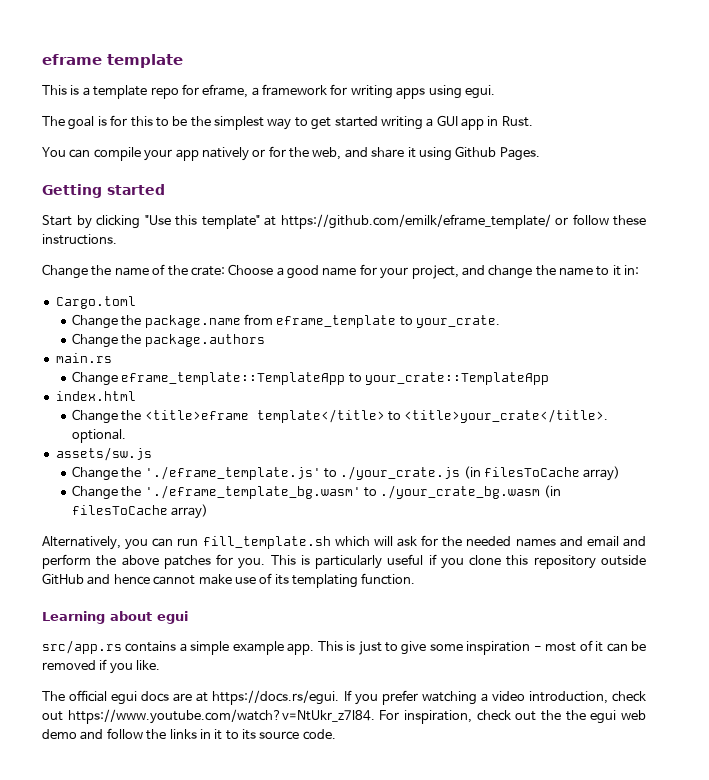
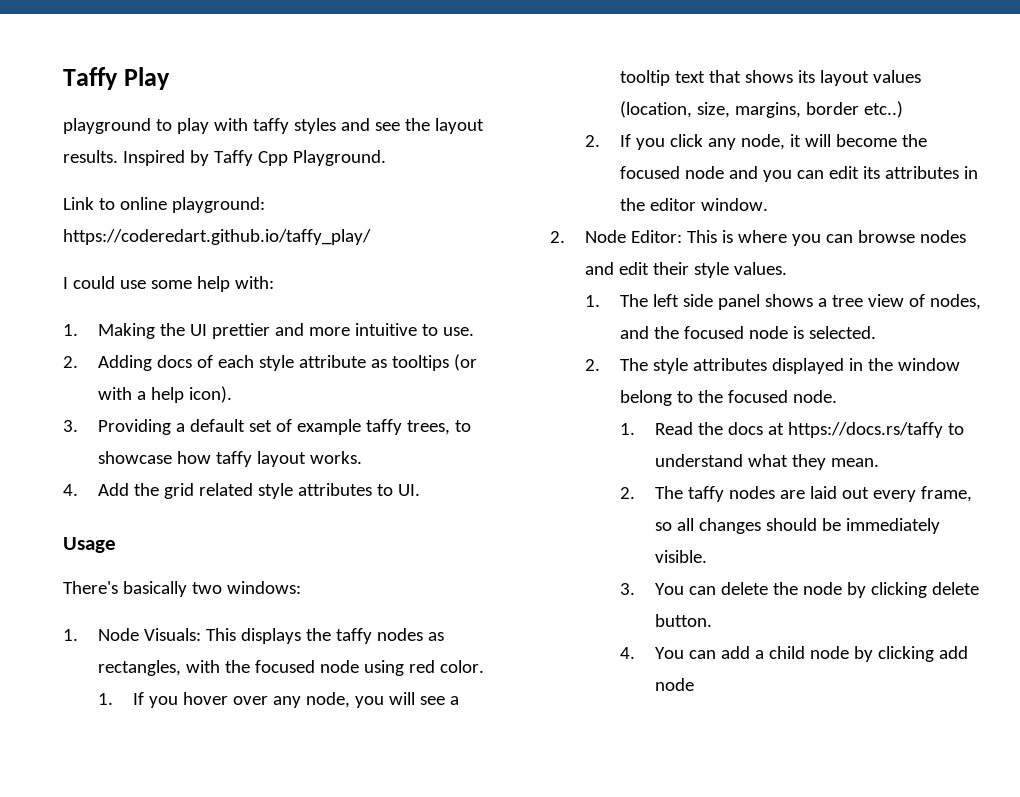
- eframe template
- This is a template repo for eframe, a framework for writing apps using egui.
- The goal is for this to be the simplest way to get started writing a GUI app in Rust.
- You can compile your app natively or for the web, and share it using Github Pages.
- Getting started
- Start by clicking "Use this template" at https://github.com/emilk/eframe_template/ or follow these instructions.
- Change the name of the crate: Choose a good name for your project, and change the name to it in:
- Cargo.toml
- Change the package.name from eframe_template to your_crate.
- Change the package.authors
- main.rs
- Change eframe_template::TemplateApp to your_crate::TemplateApp
- index.html
- Change the <title>eframe template</title> to <title>your_crate</title>. optional.
- assets/sw.js
- Change the './eframe_template.js' to ./your_crate.js (in filesToCache array)
- Change the './eframe_template_bg.wasm' to ./your_crate_bg.wasm (in filesToCache array)
- Alternatively, you can run fill_template.sh which will ask for the needed names and email and perform the above patches for you. This is particularly useful if you clone this repository outside GitHub and hence cannot make use of its templating function.
- Learning about egui
- src/app.rs contains a simple example app. This is just to give some inspiration - most of it can be removed if you like.
- The official egui docs are at https://docs.rs/egui. If you prefer watching a video introduction, check out https://www.youtube.com/watch?v=NtUkr_z7l84. For inspiration, check out the the egui web demo and follow the links in it to its source code.
+ Taffy Play
+ playground to play with taffy styles and see the layout results. Inspired by Taffy Cpp Playground.
+ Link to online playground: https://coderedart.github.io/taffy_play/
+ I could use some help with:
+ 1. Making the UI prettier and more intuitive to use.
+ 2. Adding docs of each style attribute as tooltips (or with a help icon).
+ 3. Providing a default set of example taffy trees, to showcase how taffy layout works.
+ 4. Add the grid related style attributes to UI.
+ Usage
+ There's basically two windows:
+ 1. Node Visuals: This displays the taffy nodes as rectangles, with the focused node using red color.
+ 1. If you hover over any node, you will see a tooltip text that shows its layout values (location, size, margins, border etc..)
+ 2. If you click any node, it will become the focused node and you can edit its attributes in the editor window.
+ 2. Node Editor: This is where you can browse nodes and edit their style values.
+ 1. The left side panel shows a tree view of nodes, and the focused node is selected.
+ 2. The style attributes displayed in the window belong to the focused node.
+ 1. Read the docs at https://docs.rs/taffy to understand what they mean.
+ 2. The taffy nodes are laid out every frame, so all changes should be immediately visible.
+ 3. You can delete the node by clicking delete button.
+ 4. You can add a child node by clicking add node

